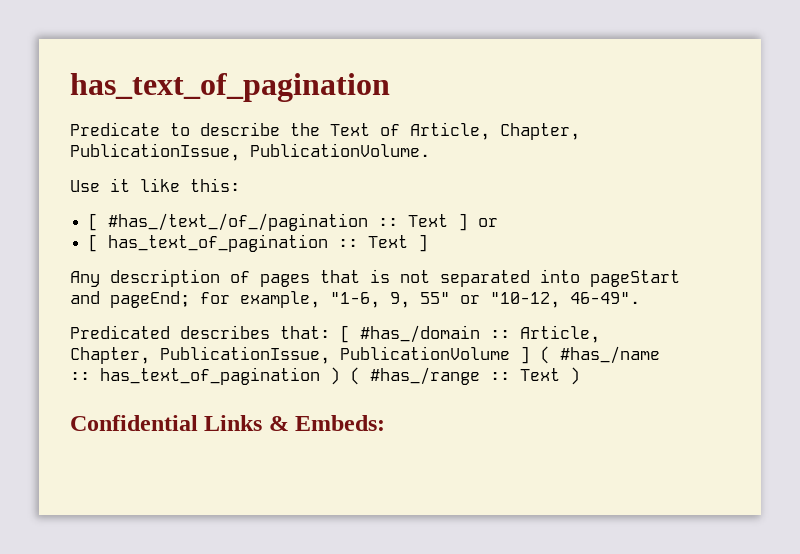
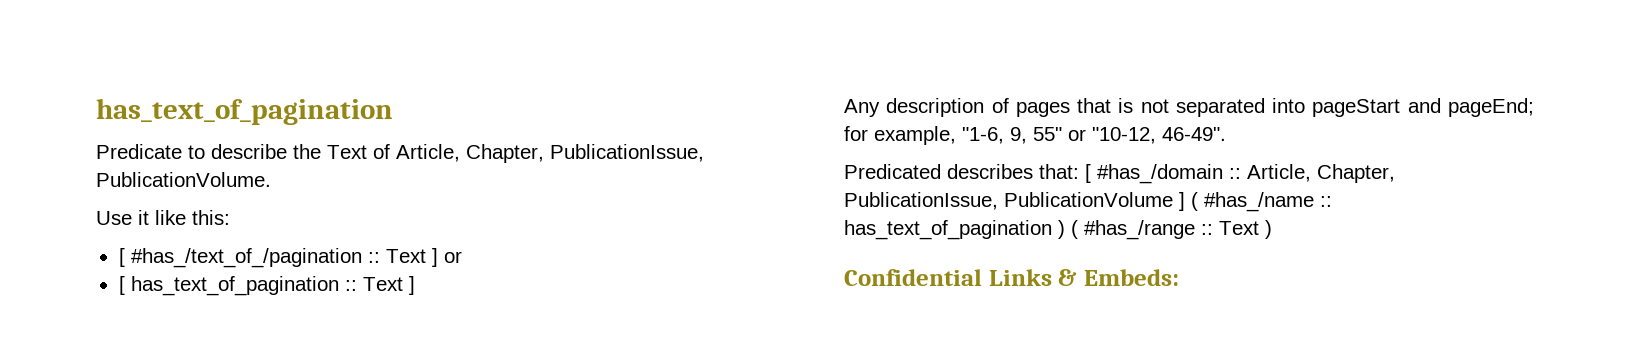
- [ #has_/text_/of_/pagination :: Text ] or
+ [ #has_/text_of_/pagination :: Text ] or

